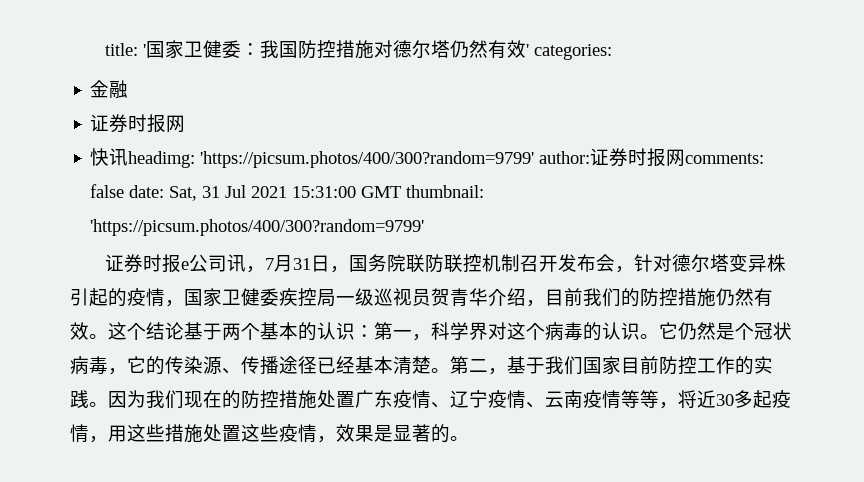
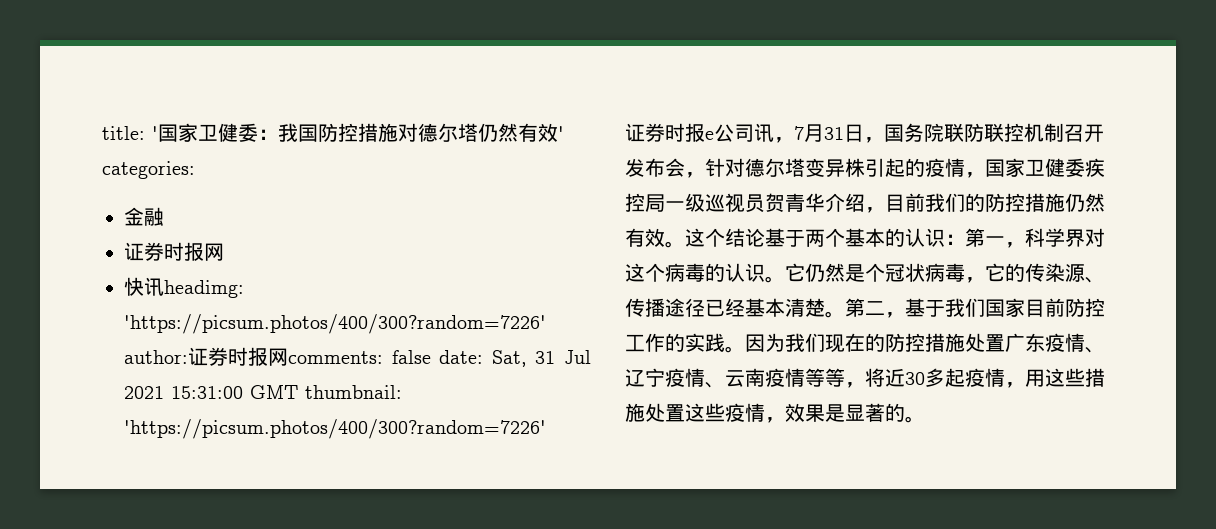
- 快讯headimg: 'https://picsum.photos/400/300?random=9799' author:证券时报网comments: false date: Sat, 31 Jul 2021 15:31:00 GMT thumbnail: 'https://picsum.photos/400/300?random=9799'
+ 快讯headimg: 'https://picsum.photos/400/300?random=7226' author:证券时报网comments: false date: Sat, 31 Jul 2021 15:31:00 GMT thumbnail: 'https://picsum.photos/400/300?random=7226'

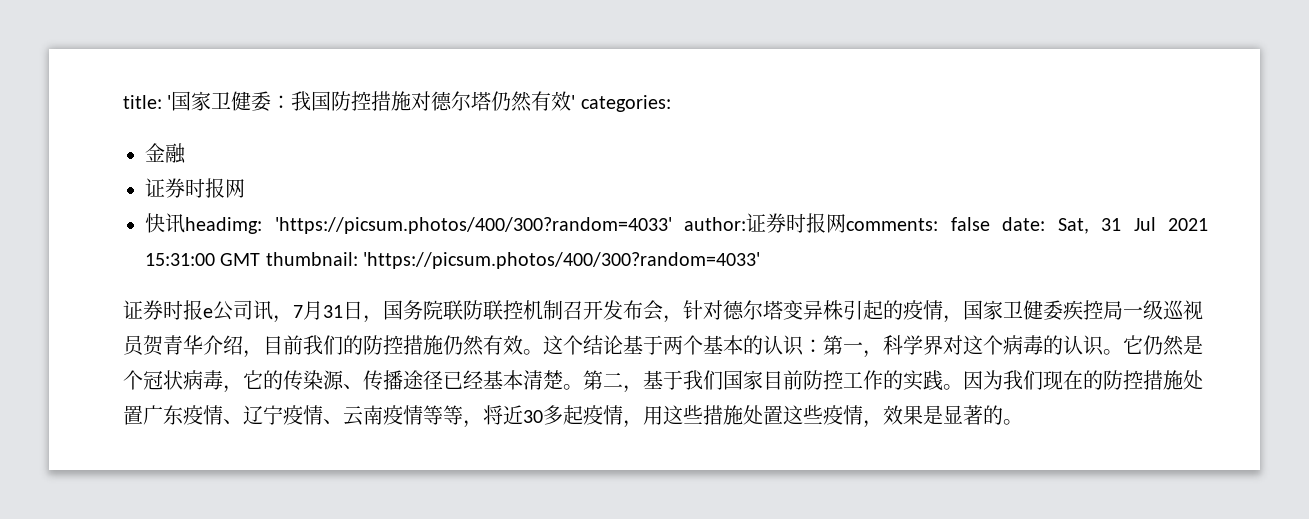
- 快讯headimg: 'https://picsum.photos/400/300?random=7226' author:证券时报网comments: false date: Sat, 31 Jul 2021 15:31:00 GMT thumbnail: 'https://picsum.photos/400/300?random=7226'
+ 快讯headimg: 'https://picsum.photos/400/300?random=4033' author:证券时报网comments: false date: Sat, 31 Jul 2021 15:31:00 GMT thumbnail: 'https://picsum.photos/400/300?random=4033'

